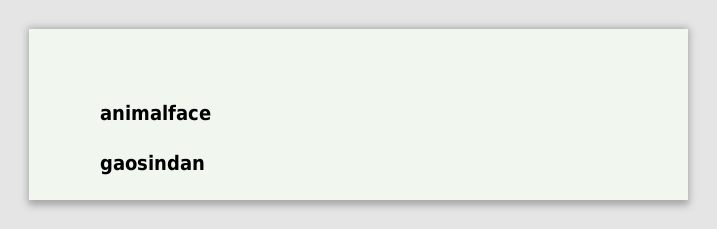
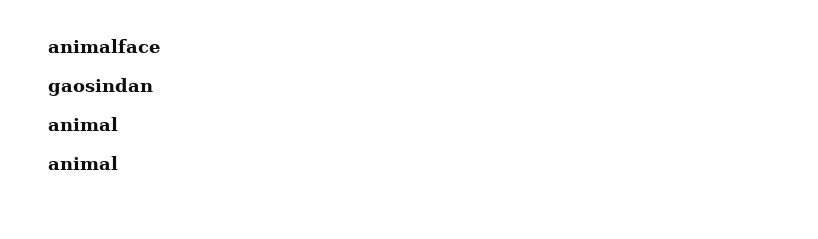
  gaosindan
+ animal
+ animal

